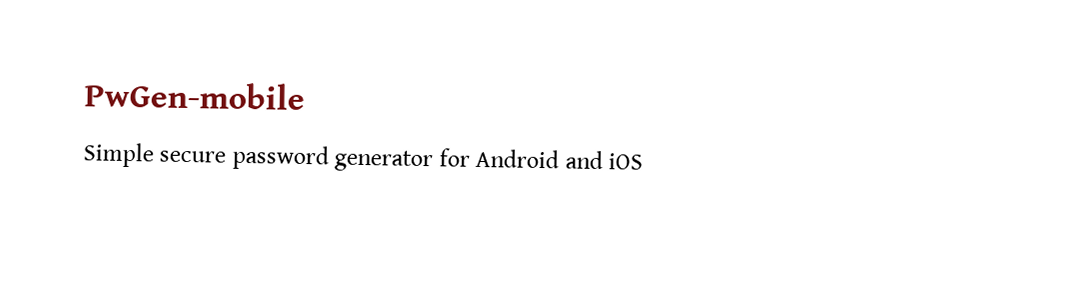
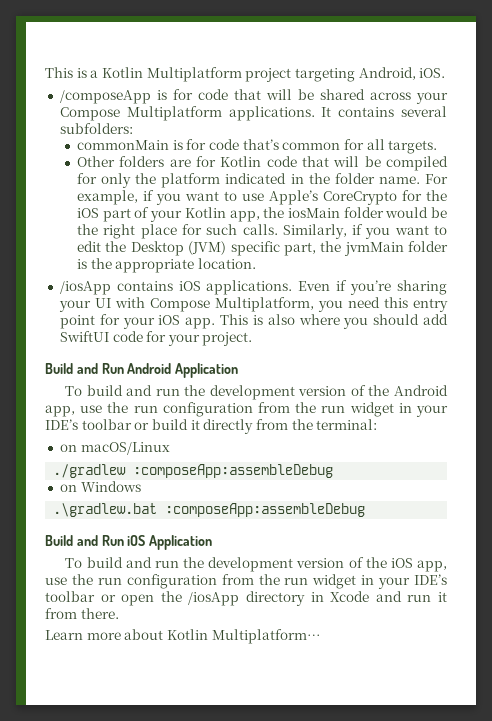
- PwGen-mobile
- Simple secure password generator for Android and iOS
+ This is a Kotlin Multiplatform project targeting Android, iOS.
+ /composeApp is for code that will be shared across your Compose Multiplatform applications. It contains several subfolders:
+ commonMain is for code that’s common for all targets.
+ Other folders are for Kotlin code that will be compiled for only the platform indicated in the folder name. For example, if you want to use Apple’s CoreCrypto for the iOS part of your Kotlin app, the iosMain folder would be the right place for such calls. Similarly, if you want to edit the Desktop (JVM) specific part, the jvmMain folder is the appropriate location.
+ /iosApp contains iOS applications. Even if you’re sharing your UI with Compose Multiplatform, you need this entry point for your iOS app. This is also where you should add SwiftUI code for your project.
+ Build and Run Android Application
+ To build and run the development version of the Android app, use the run configuration from the run widget in your IDE’s toolbar or build it directly from the terminal:
+ on macOS/Linux
+ ./gradlew :composeApp:assembleDebug
+ on Windows
+ .\gradlew.bat :composeApp:assembleDebug
+ Build and Run iOS Application
+ To build and run the development version of the iOS app, use the run configuration from the run widget in your IDE’s toolbar or open the /iosApp directory in Xcode and run it from there.
+ Learn more about Kotlin Multiplatform…

